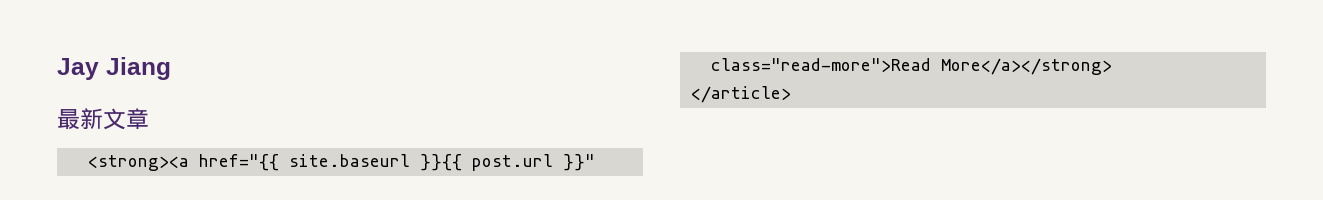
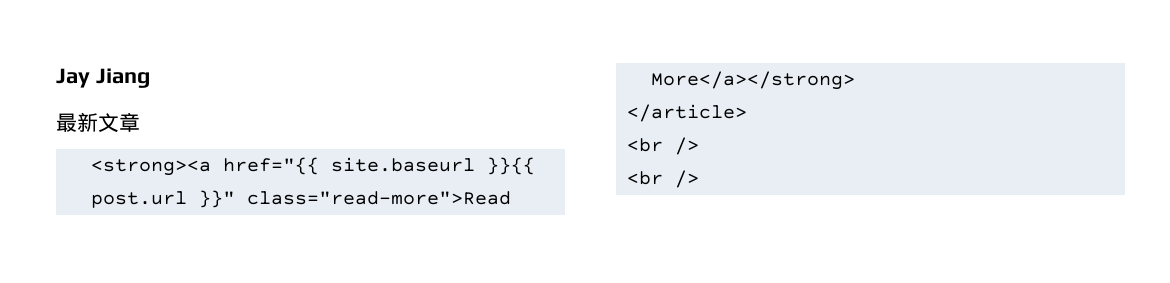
  </article>
+ <br />
+ <br />

